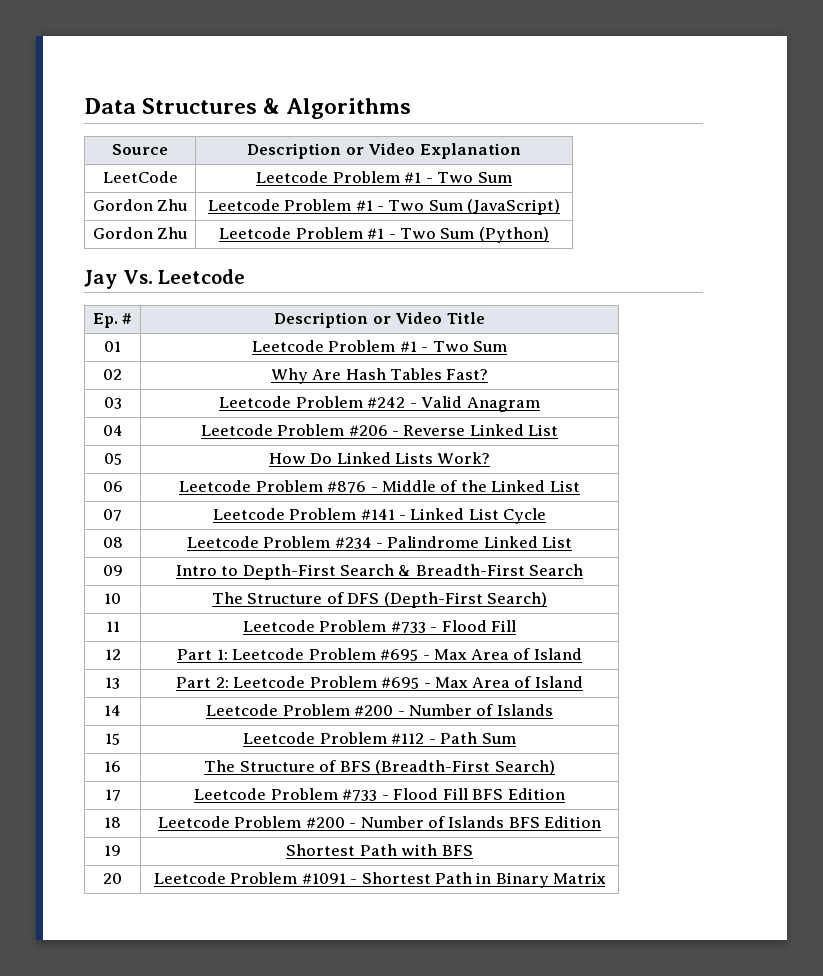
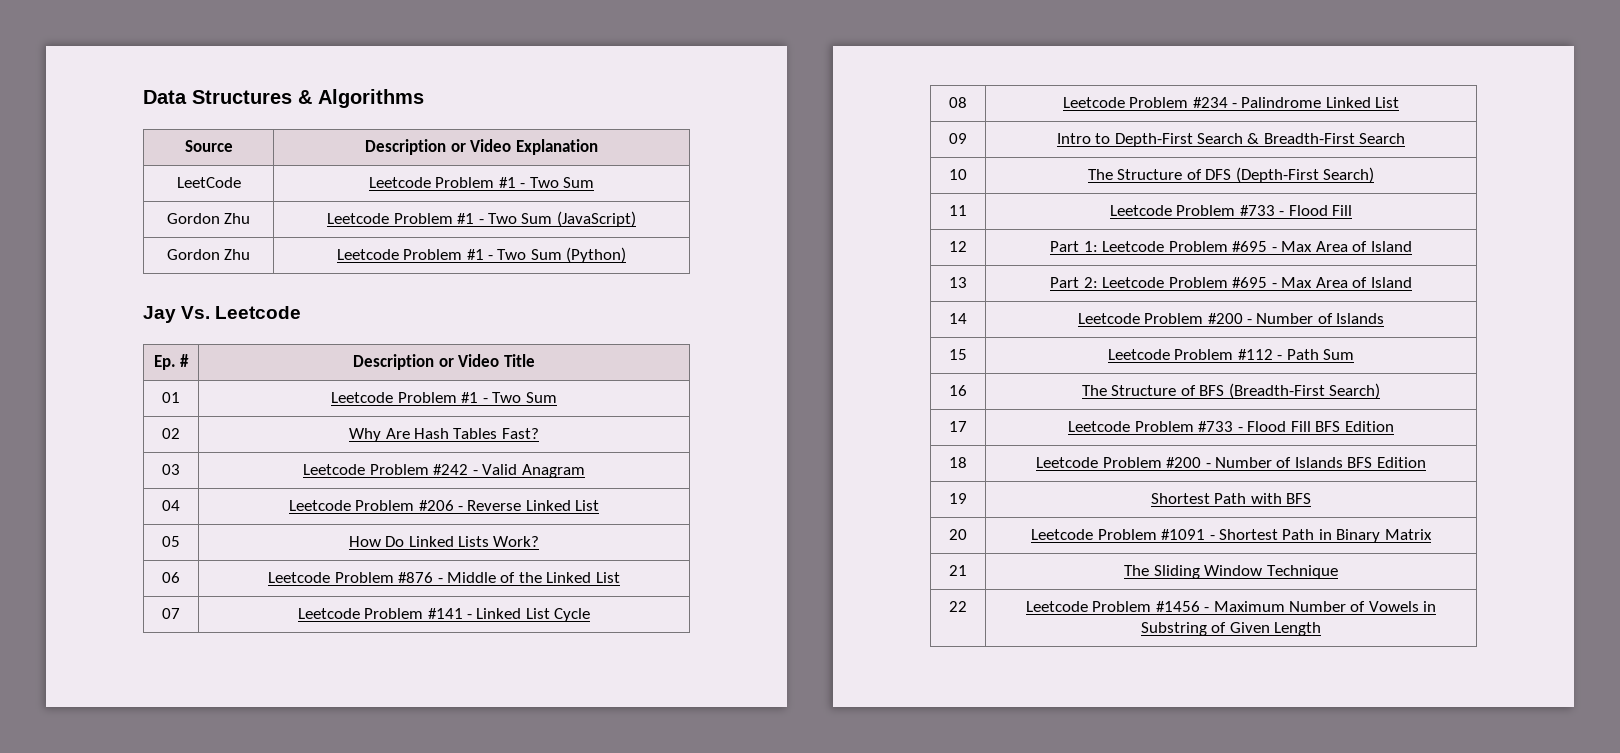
+ 21 | The Sliding Window Technique
+ 22 | Leetcode Problem #1456 - Maximum Number of Vowels in Substring of Given Length

